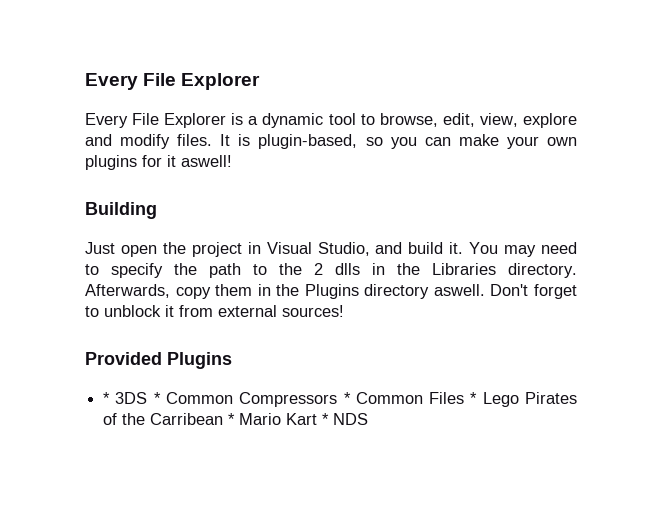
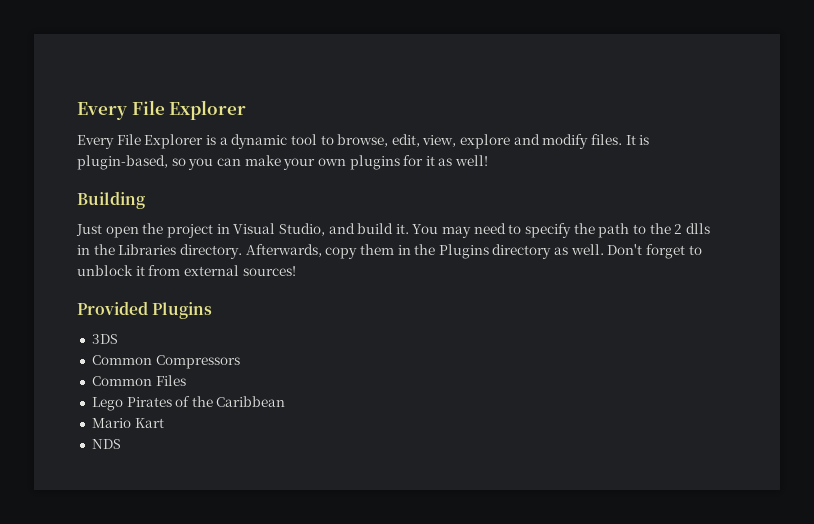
- It is plugin-based, so you can make your own plugins for it aswell!
+ It is plugin-based, so you can make your own plugins for it as well!
- Afterwards, copy them in the Plugins directory aswell.
+ Afterwards, copy them in the Plugins directory as well.
- * 3DS * Common Compressors * Common Files * Lego Pirates of the Carribean * Mario Kart * NDS
+ 3DS
+ Common Compressors
+ Common Files
+ Lego Pirates of the Caribbean
+ Mario Kart
+ NDS

